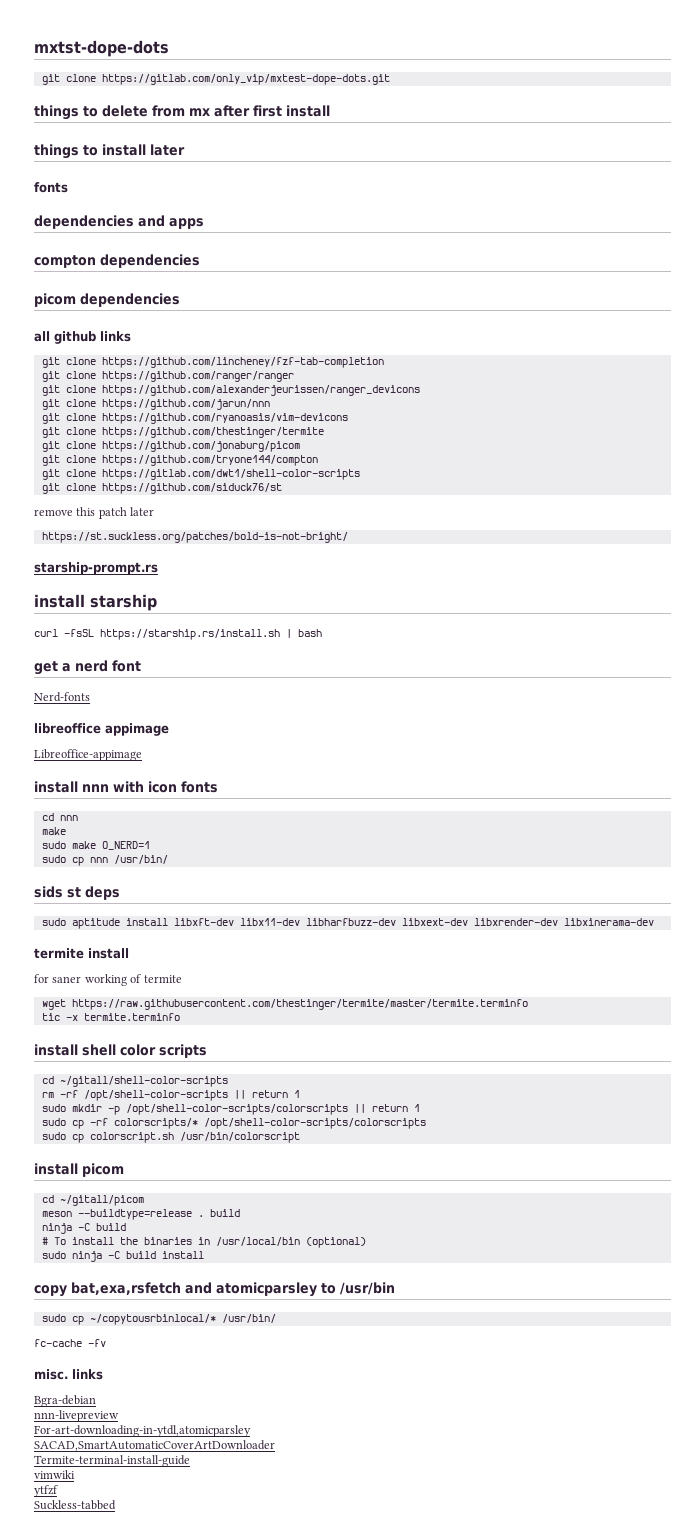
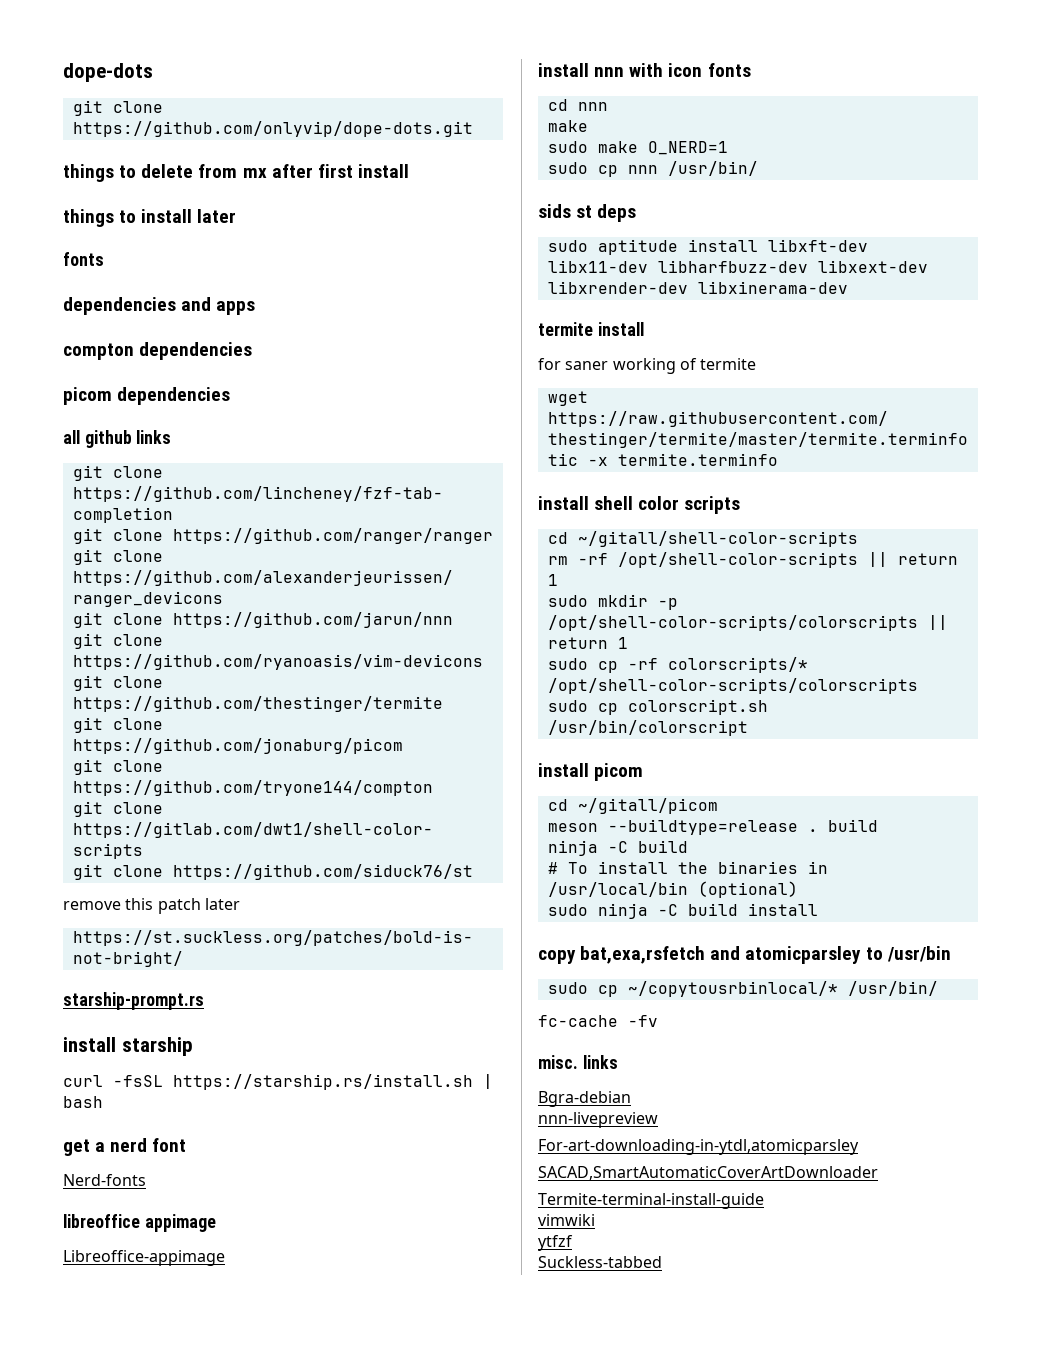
- mxtst-dope-dots
- git clone https://gitlab.com/only_vip/mxtest-dope-dots.git
+ dope-dots
+ git clone https://github.com/onlyvip/dope-dots.git

